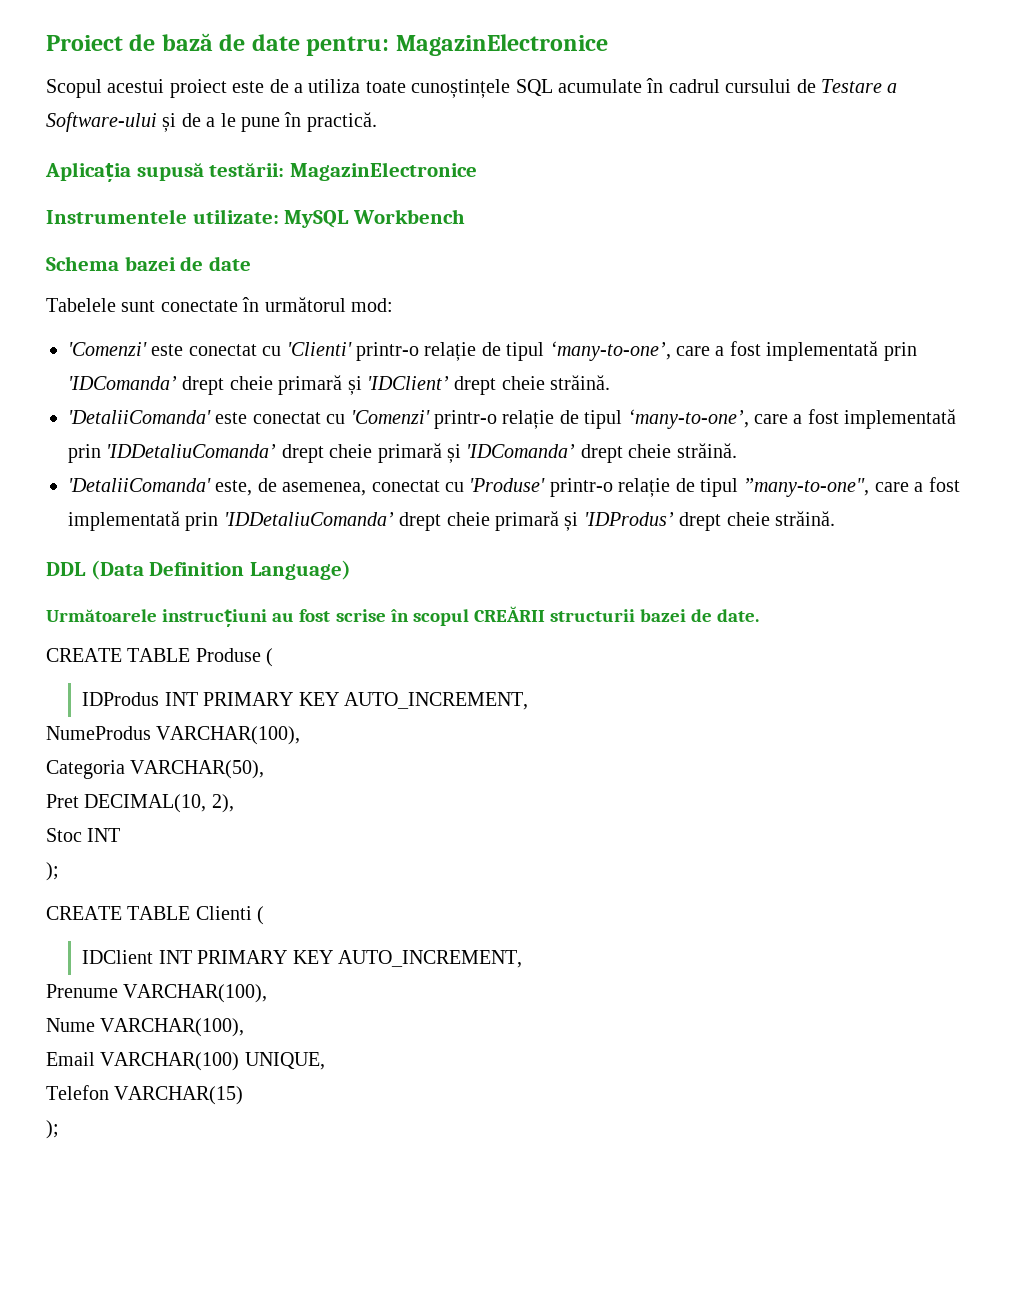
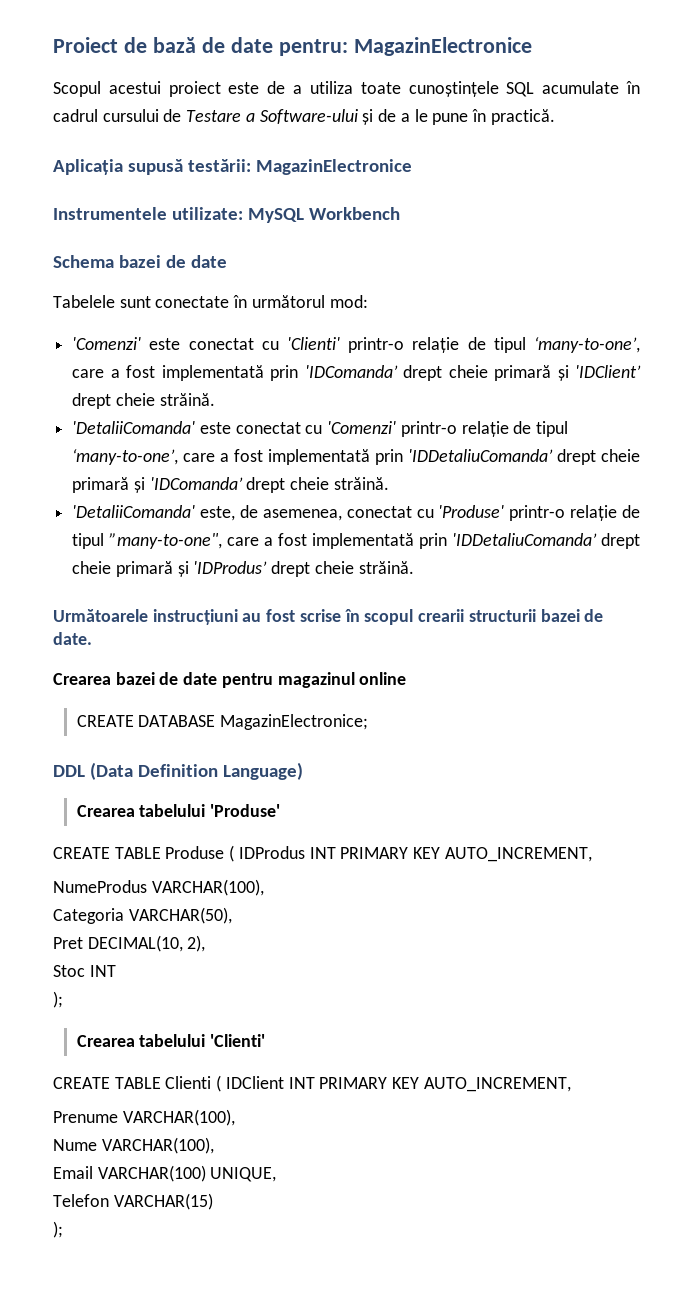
- DDL (Data Definition Language)
- Următoarele instrucțiuni au fost scrise în scopul CREĂRII structurii bazei de date.
+ Următoarele instrucțiuni au fost scrise în scopul crearii structurii bazei de date.
+ Crearea bazei de date pentru magazinul online
+ CREATE DATABASE MagazinElectronice;
+ DDL (Data Definition Language)
+ Crearea tabelului 'Produse'
- CREATE TABLE Produse (
- IDProdus INT PRIMARY KEY AUTO_INCREMENT,
+ CREATE TABLE Produse ( IDProdus INT PRIMARY KEY AUTO_INCREMENT,
+ Crearea tabelului 'Clienti'
- CREATE TABLE Clienti (
- IDClient INT PRIMARY KEY AUTO_INCREMENT,
+ CREATE TABLE Clienti ( IDClient INT PRIMARY KEY AUTO_INCREMENT,

